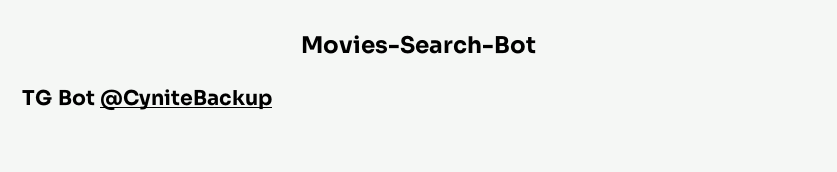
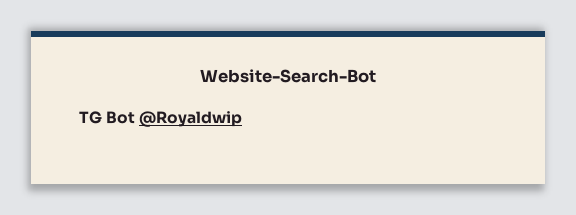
- Movies-Search-Bot
+ Website-Search-Bot
- TG Bot @CyniteBackup
+ TG Bot @Royaldwip

